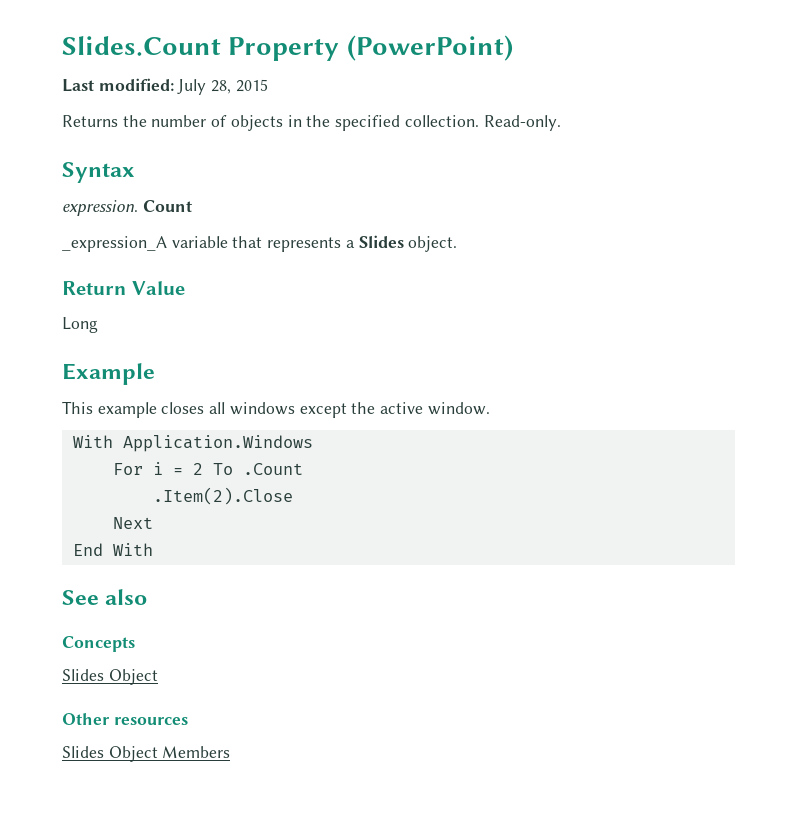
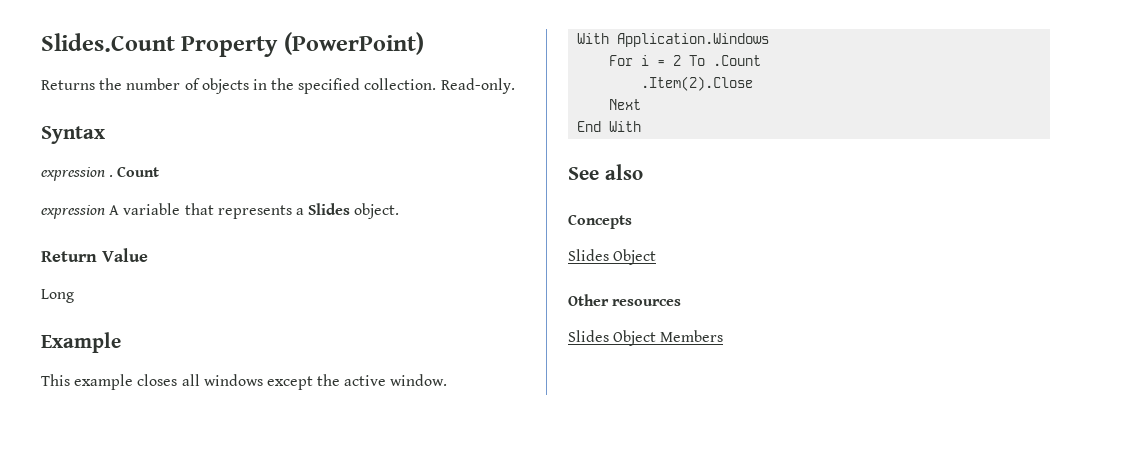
- Last modified: July 28, 2015
- expression.
+ expression .
- _expression_A variable that represents a Slides object.
+ expression A variable that represents a Slides object.

